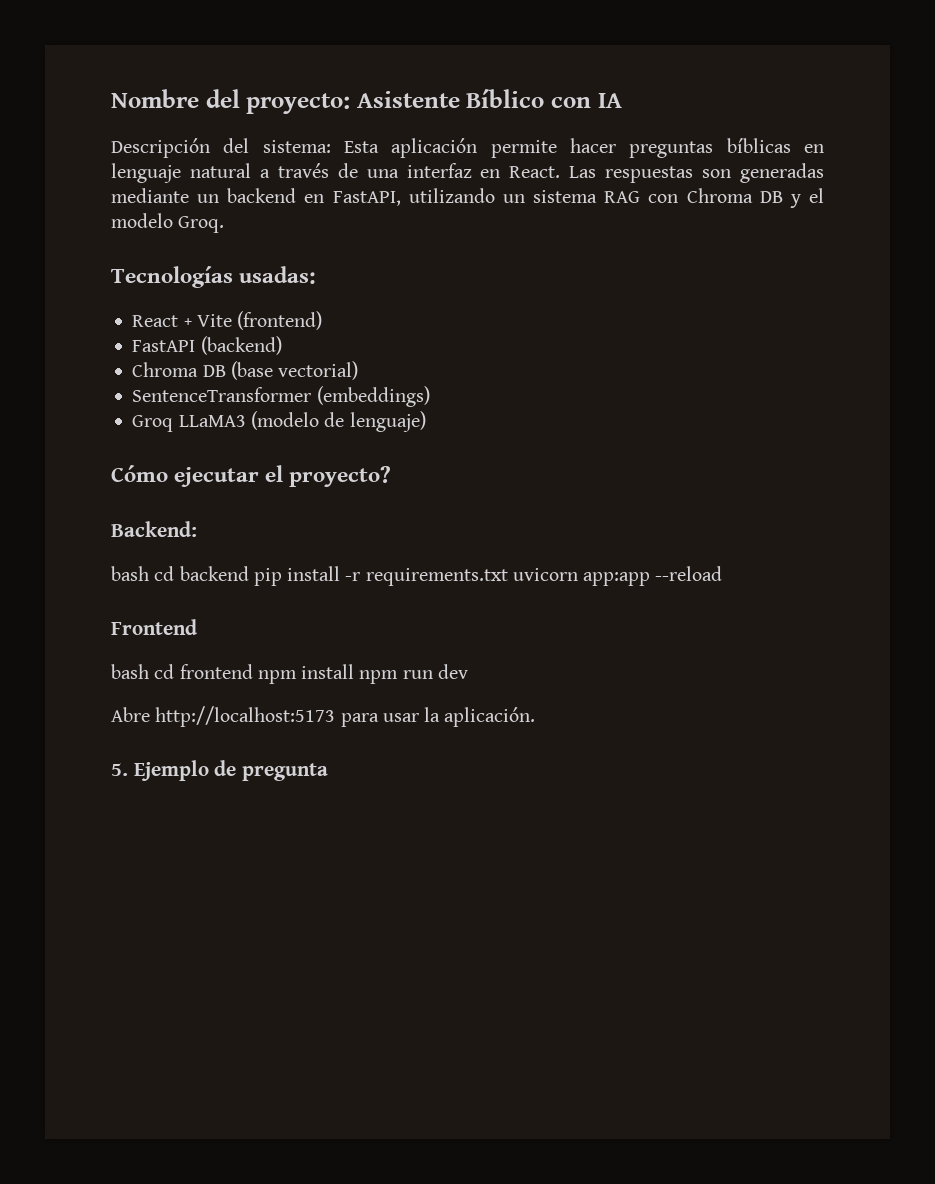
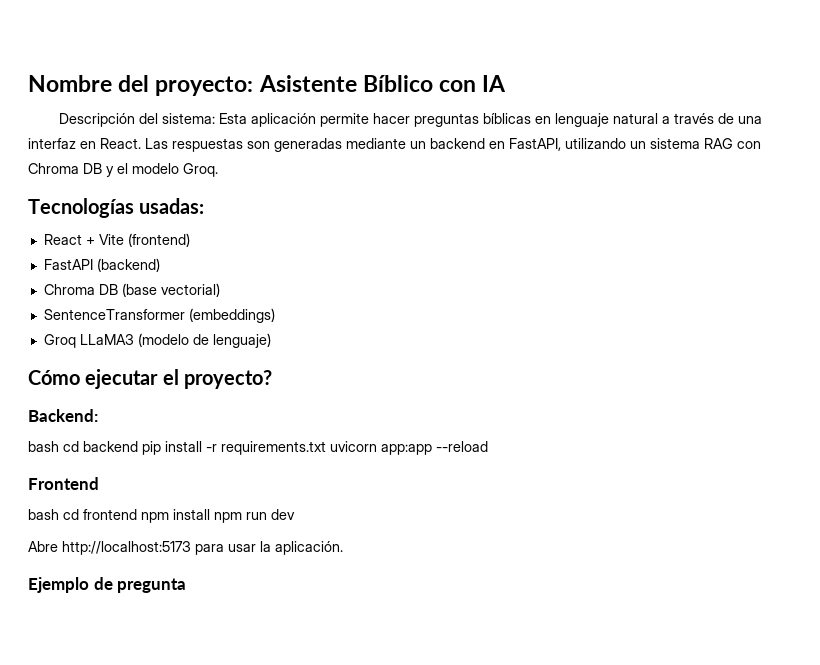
- 5. Ejemplo de pregunta
+ Ejemplo de pregunta

